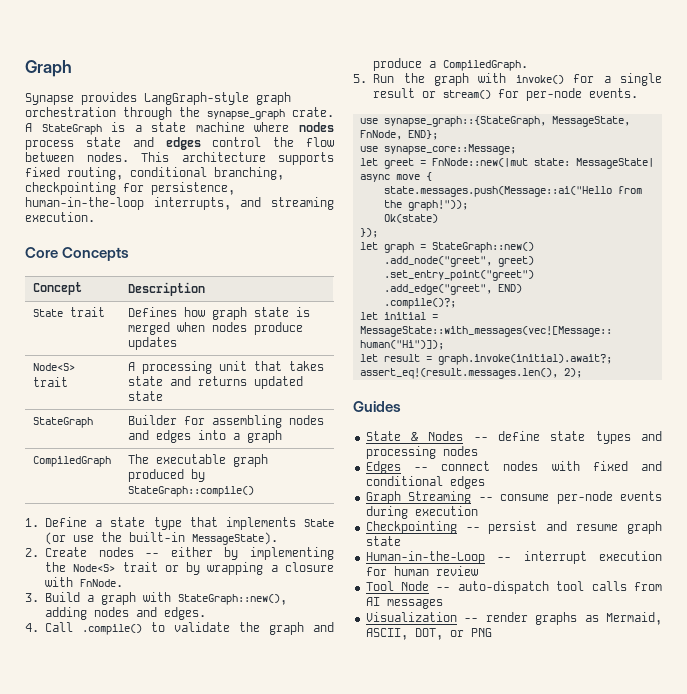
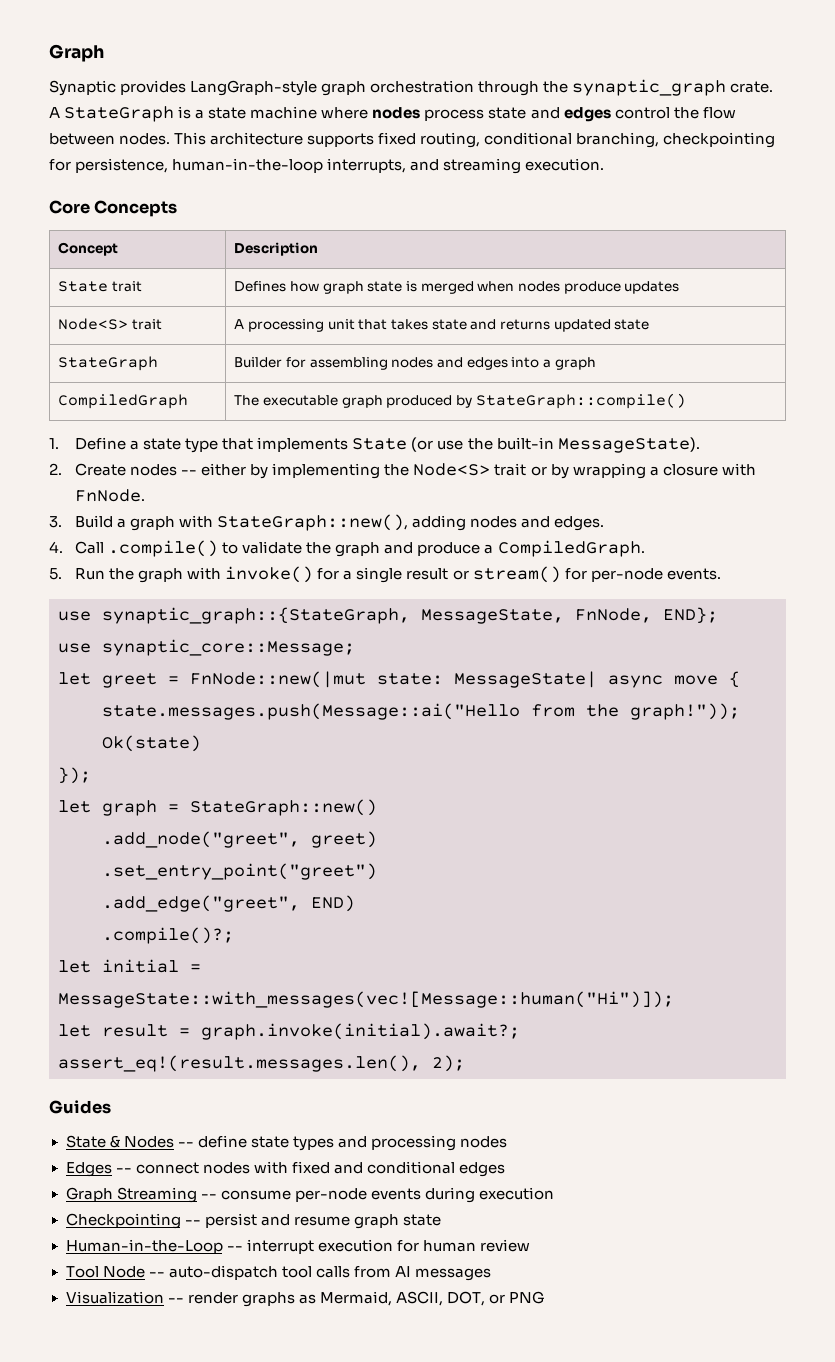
- Synapse provides LangGraph-style graph orchestration through the synapse_graph crate.
+ Synaptic provides LangGraph-style graph orchestration through the synaptic_graph crate.
- use synapse_graph::{StateGraph, MessageState, FnNode, END};
+ use synaptic_graph::{StateGraph, MessageState, FnNode, END};
- use synapse_core::Message;
+ use synaptic_core::Message;

